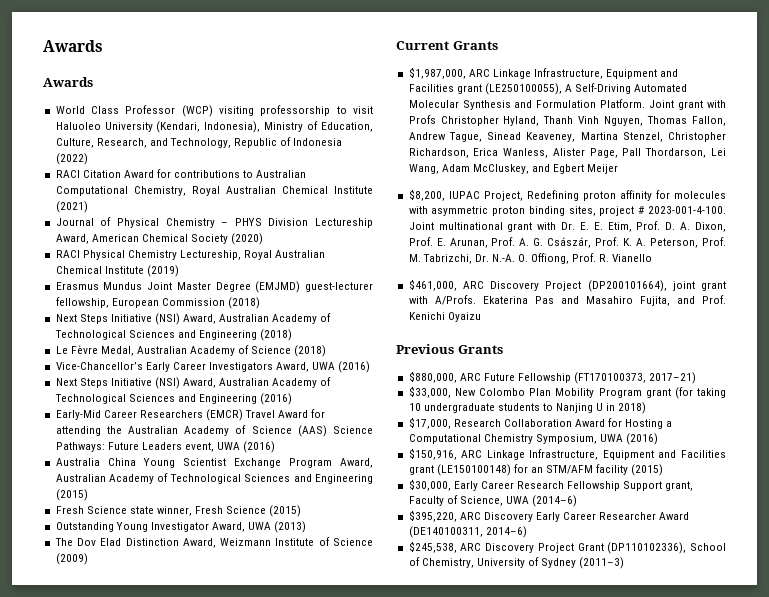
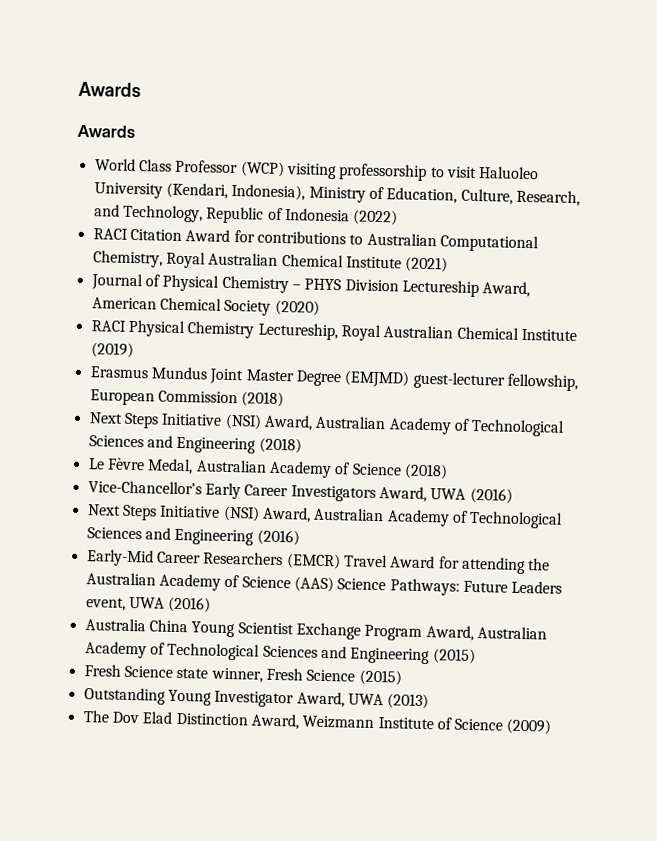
- Current Grants
- $1,987,000, ARC Linkage Infrastructure, Equipment and Facilities grant (LE250100055), A Self-Driving Automated Molecular Synthesis and Formulation Platform. Joint grant with Profs Christopher Hyland, Thanh Vinh Nguyen, Thomas Fallon, Andrew Tague, Sinead Keaveney, Martina Stenzel, Christopher Richardson, Erica Wanless, Alister Page, Pall Thordarson, Lei Wang, Adam McCluskey, and Egbert Meijer
- $8,200, IUPAC Project, Redefining proton affinity for molecules with asymmetric proton binding sites, project # 2023-001-4-100. Joint multinational grant with Dr. E. E. Etim, Prof. D. A. Dixon, Prof. E. Arunan, Prof. A. G. Császár, Prof. K. A. Peterson, Prof. M. Tabrizchi, Dr. N.-A. O. Offiong, Prof. R. Vianello
- $461,000, ARC Discovery Project (DP200101664), joint grant with A/Profs. Ekaterina Pas and Masahiro Fujita, and Prof. Kenichi Oyaizu
- Previous Grants
- $880,000, ARC Future Fellowship (FT170100373, 2017–21)
- $33,000, New Colombo Plan Mobility Program grant (for taking 10 undergraduate students to Nanjing U in 2018)
- $17,000, Research Collaboration Award for Hosting a Computational Chemistry Symposium, UWA (2016)
- $150,916, ARC Linkage Infrastructure, Equipment and Facilities grant (LE150100148) for an STM/AFM facility (2015)
- $30,000, Early Career Research Fellowship Support grant, Faculty of Science, UWA (2014–6)
- $395,220, ARC Discovery Early Career Researcher Award (DE140100311, 2014–6)
- $245,538, ARC Discovery Project Grant (DP110102336), School of Chemistry, University of Sydney (2011–3)

